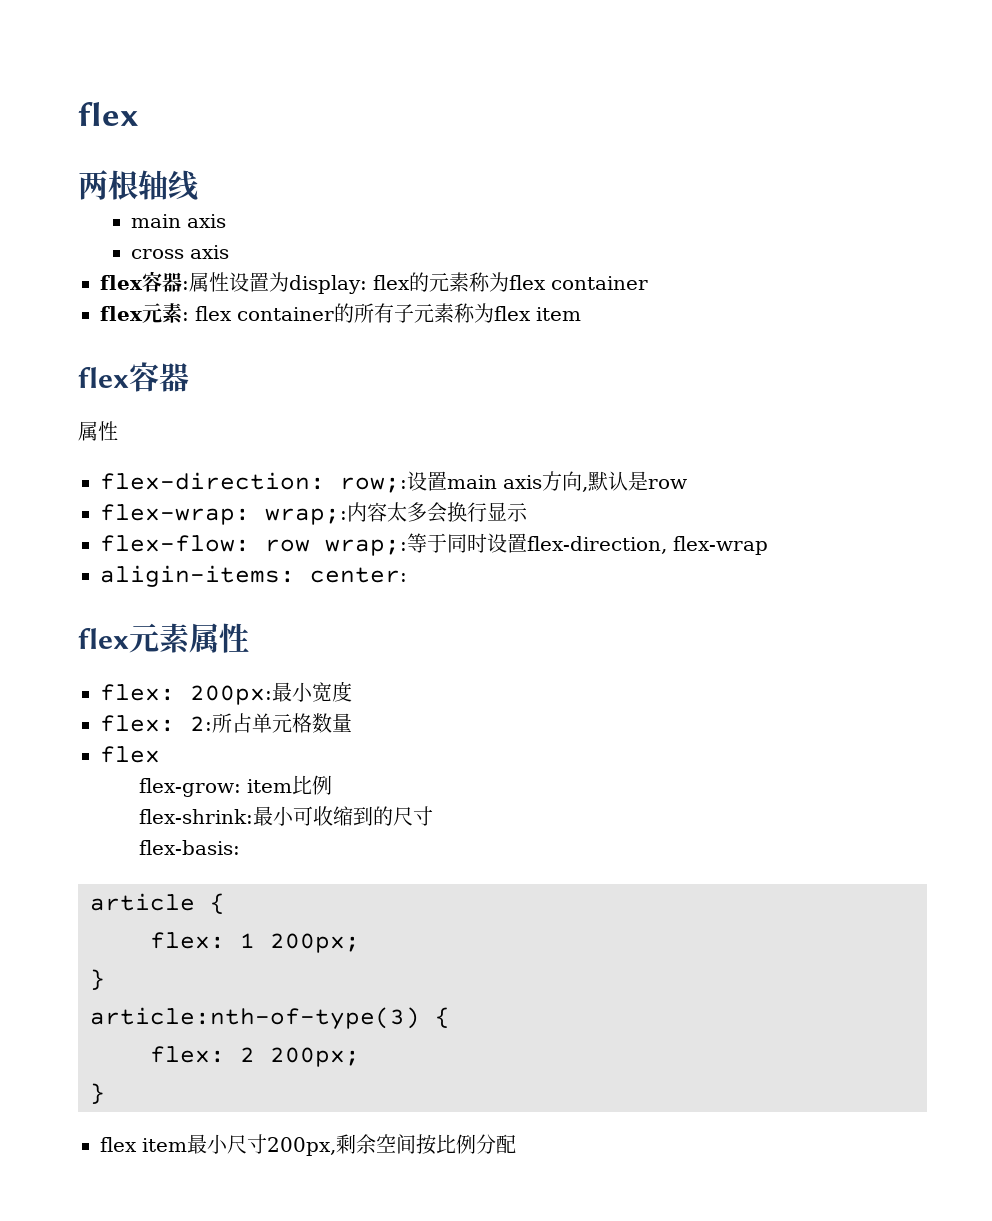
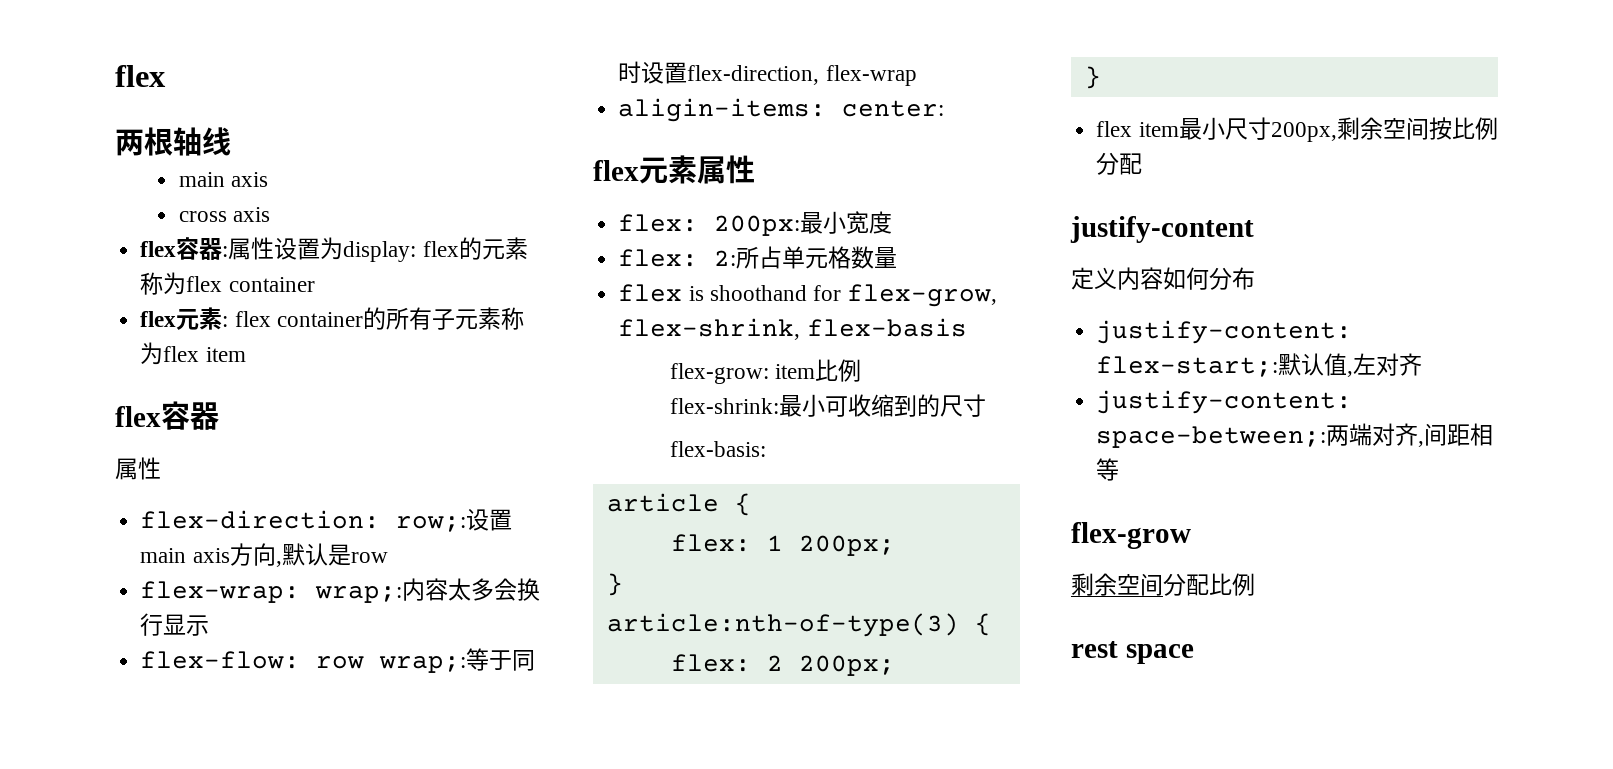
  flex: 2:所占单元格数量
- flex
+ flex is shoothand for flex-grow, flex-shrink, flex-basis
+ justify-content
+ 定义内容如何分布
+ justify-content: flex-start;:默认值,左对齐
+ justify-content: space-between;:两端对齐,间距相等
+ flex-grow
+ 剩余空间分配比例
+ rest space

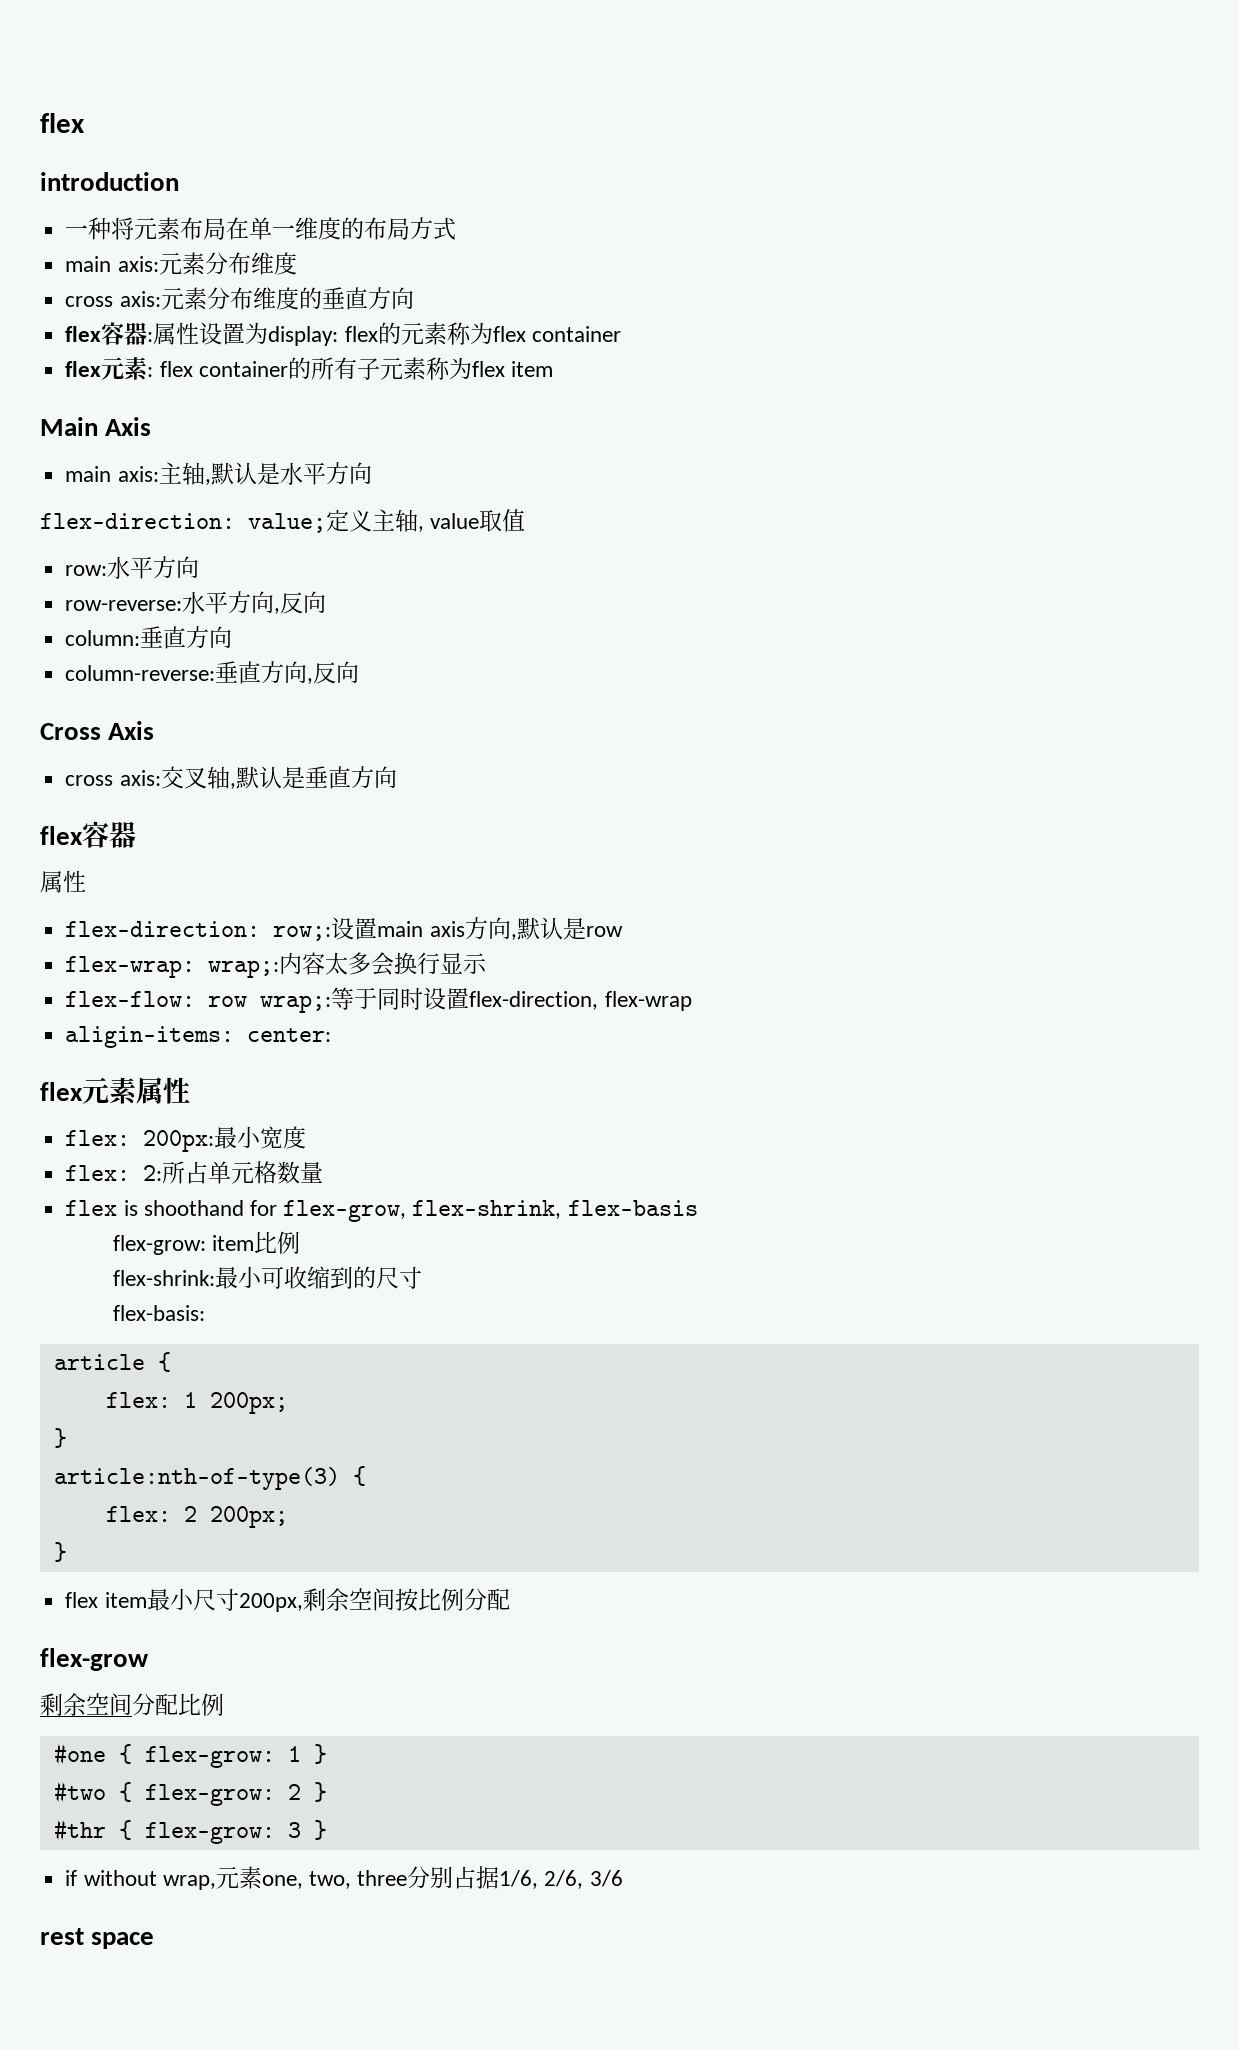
- 两根轴线
- main axis
- cross axis
+ introduction
+ 一种将元素布局在单一维度的布局方式
+ main axis:元素分布维度
+ cross axis:元素分布维度的垂直方向
+ Main Axis
+ main axis:主轴,默认是水平方向
+ flex-direction: value;定义主轴, value取值
+ row:水平方向
+ row-reverse:水平方向,反向
+ column:垂直方向
+ column-reverse:垂直方向,反向
+ Cross Axis
+ cross axis:交叉轴,默认是垂直方向
- justify-content
- 定义内容如何分布
- justify-content: flex-start;:默认值,左对齐
- justify-content: space-between;:两端对齐,间距相等
+ #one { flex-grow: 1 }
+ #two { flex-grow: 2 }
+ #thr { flex-grow: 3 }
+ if without wrap,元素one, two, three分别占据1/6, 2/6, 3/6

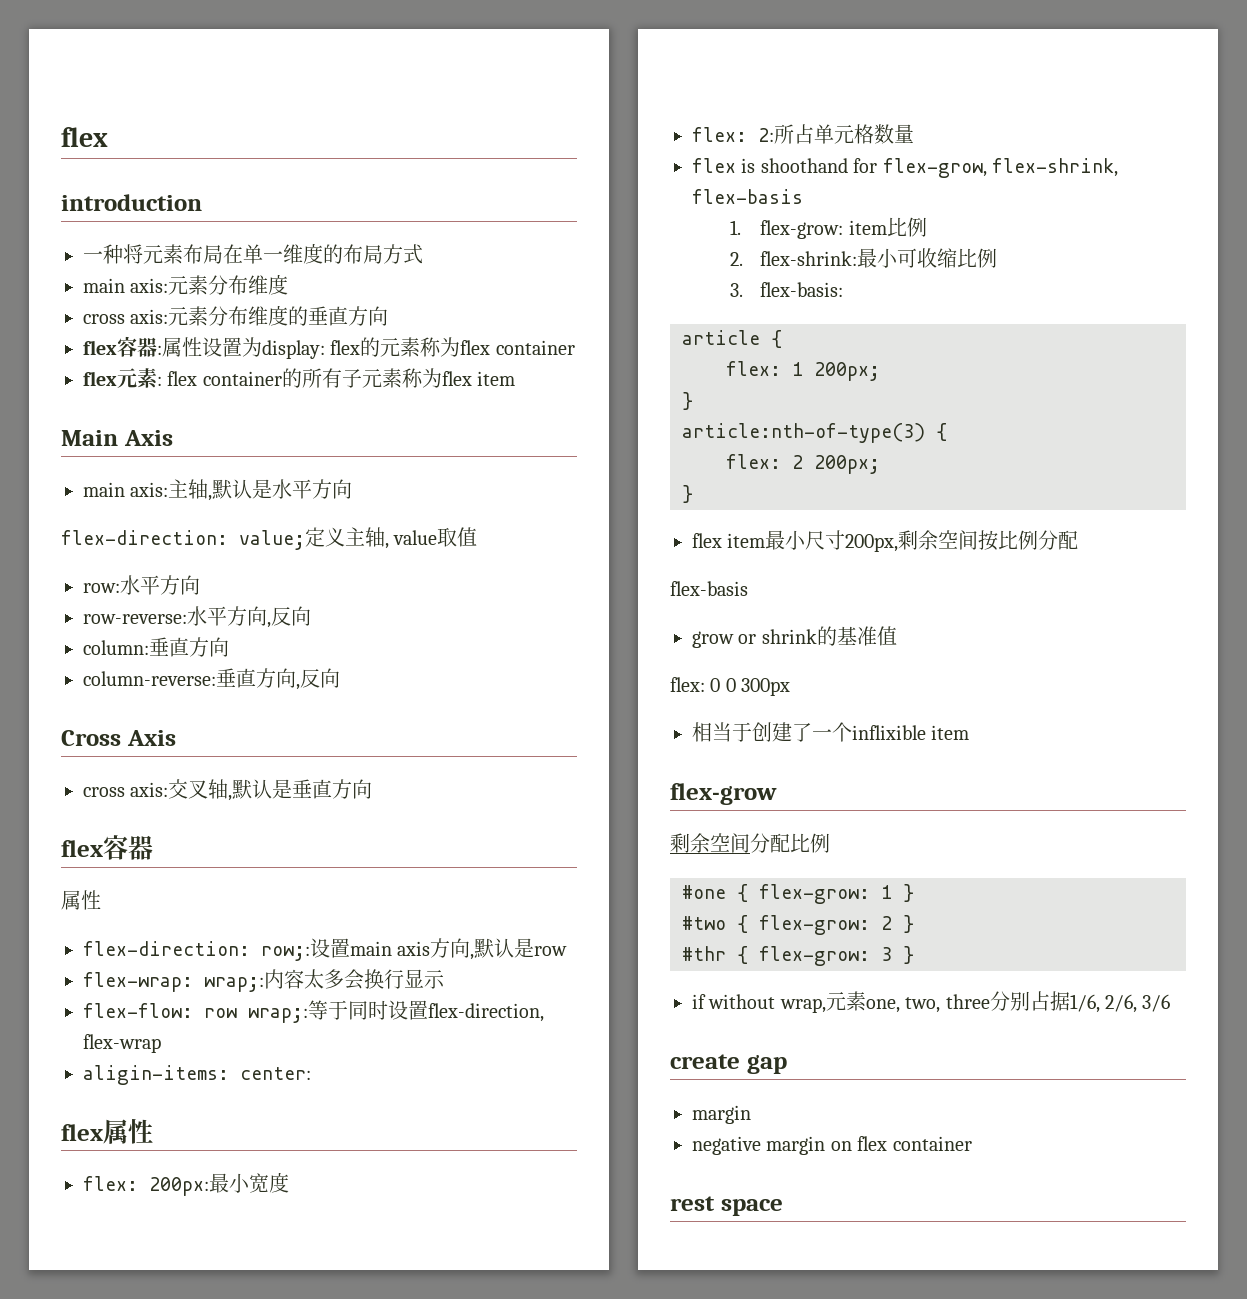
- flex元素属性
+ flex属性
- flex-grow: item比例
+ 1. flex-grow: item比例
- flex-shrink:最小可收缩到的尺寸
- flex-basis:
+ 2. flex-shrink:最小可收缩比例
+ 3. flex-basis:
  flex item最小尺寸200px,剩余空间按比例分配
+ flex-basis
+ grow or shrink的基准值
+ flex: 0 0 300px
+ 相当于创建了一个inflixible item
+ create gap
+ margin
+ negative margin on flex container

